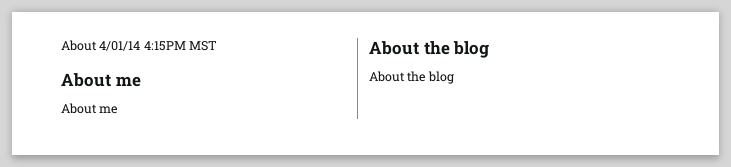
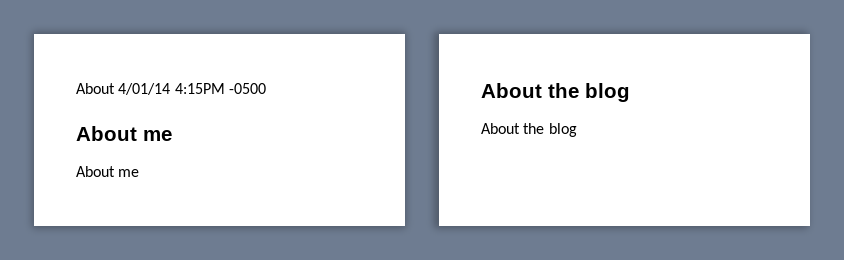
- About 4/01/14 4:15PM MST
+ About 4/01/14 4:15PM -0500

